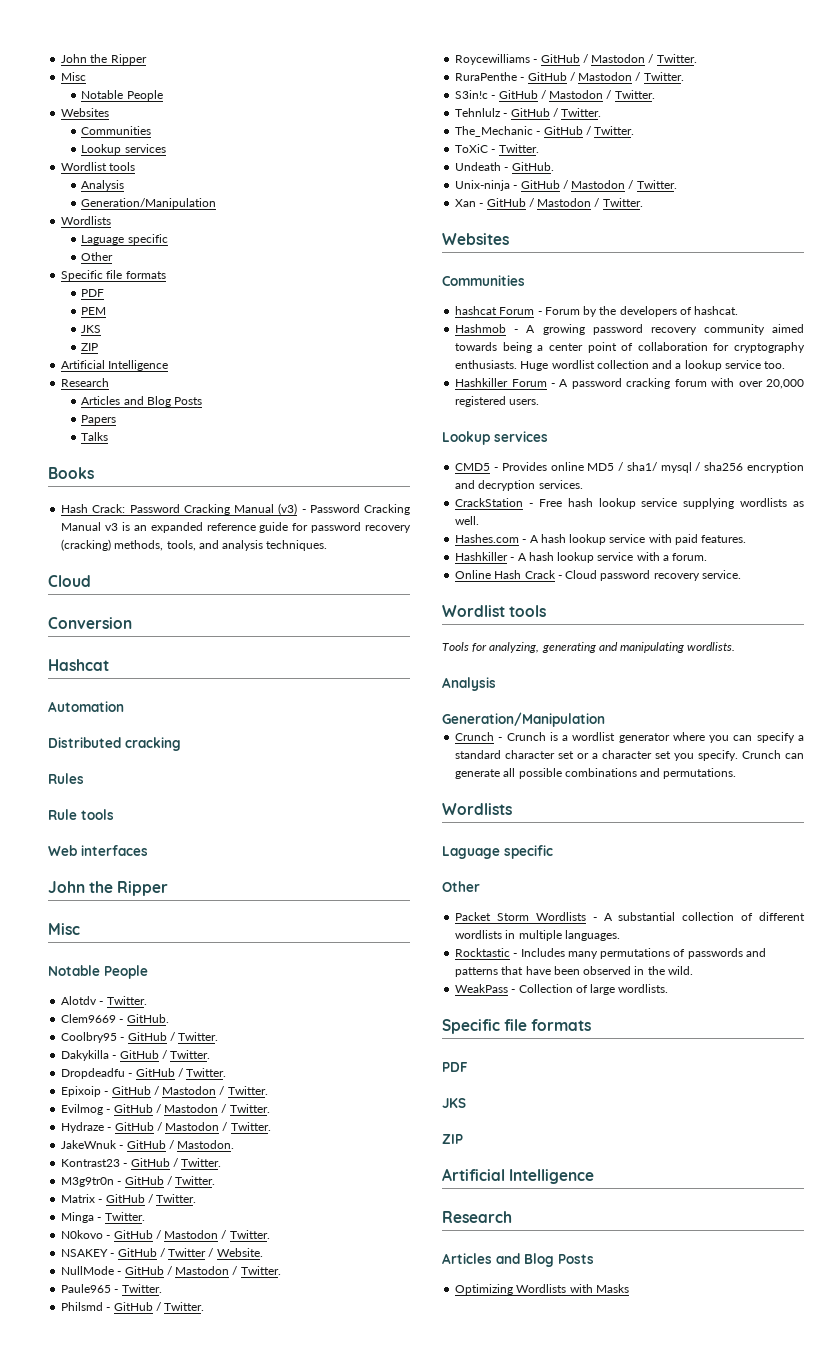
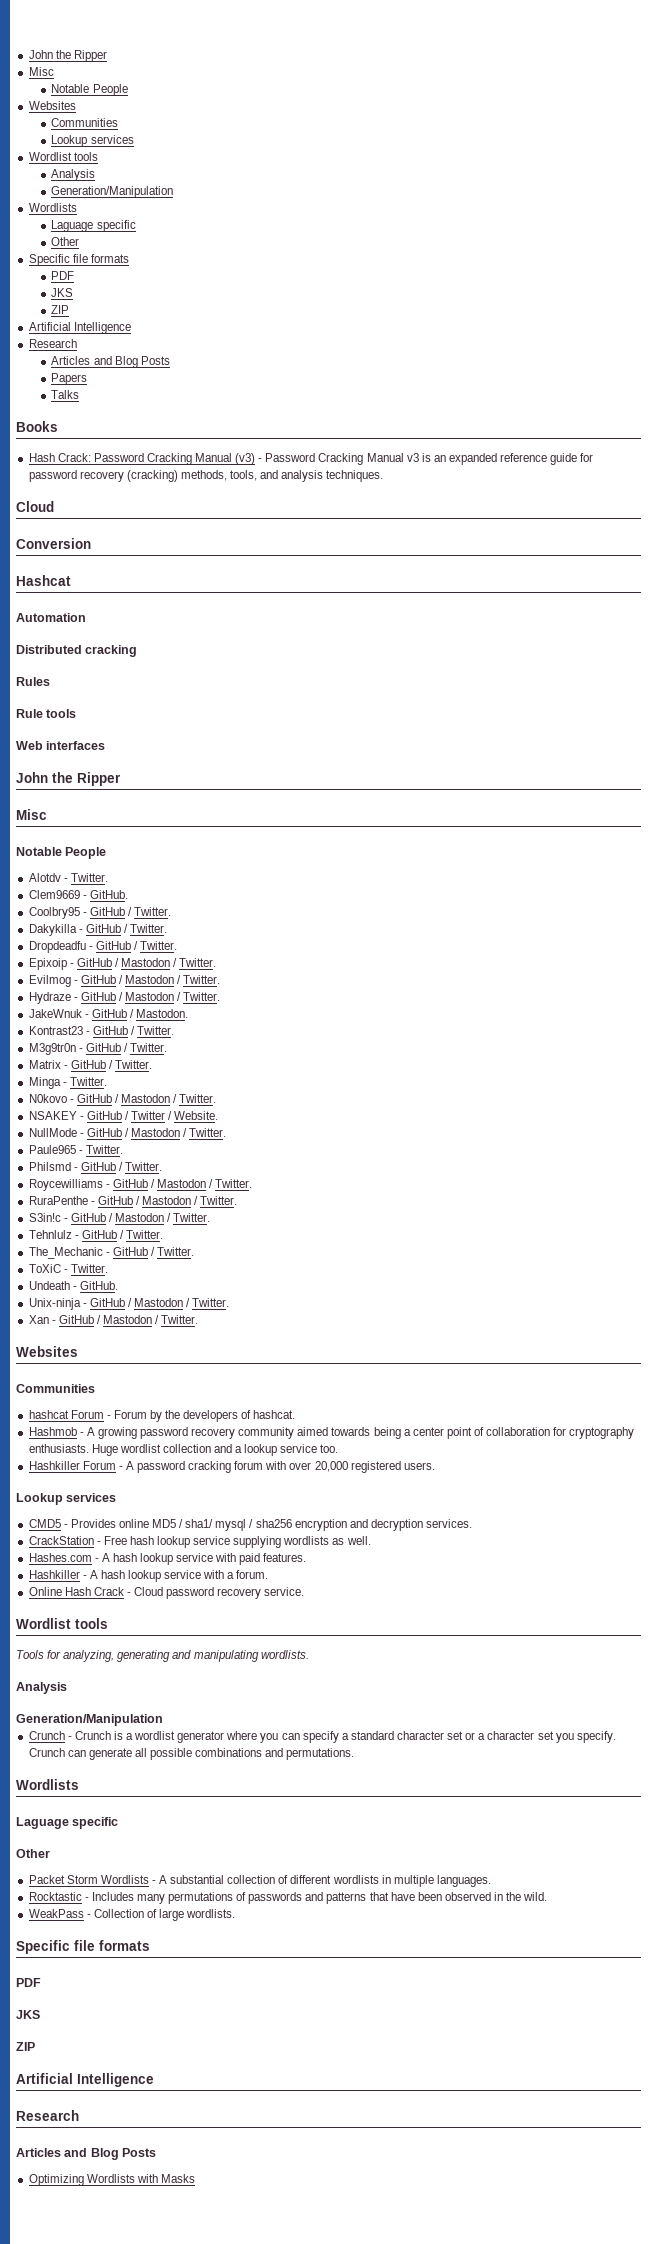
- PEM

